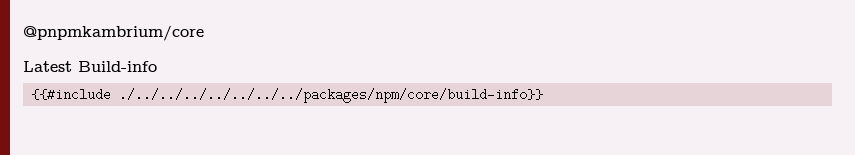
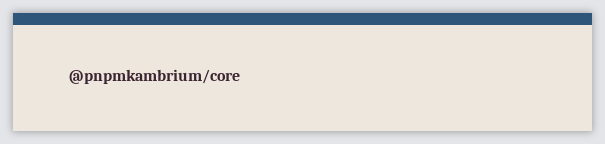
- Latest Build-info
- {{#include ./../../../../../../../packages/npm/core/build-info}}

